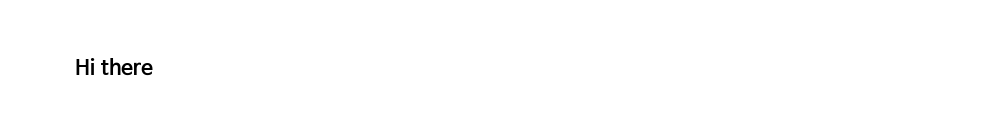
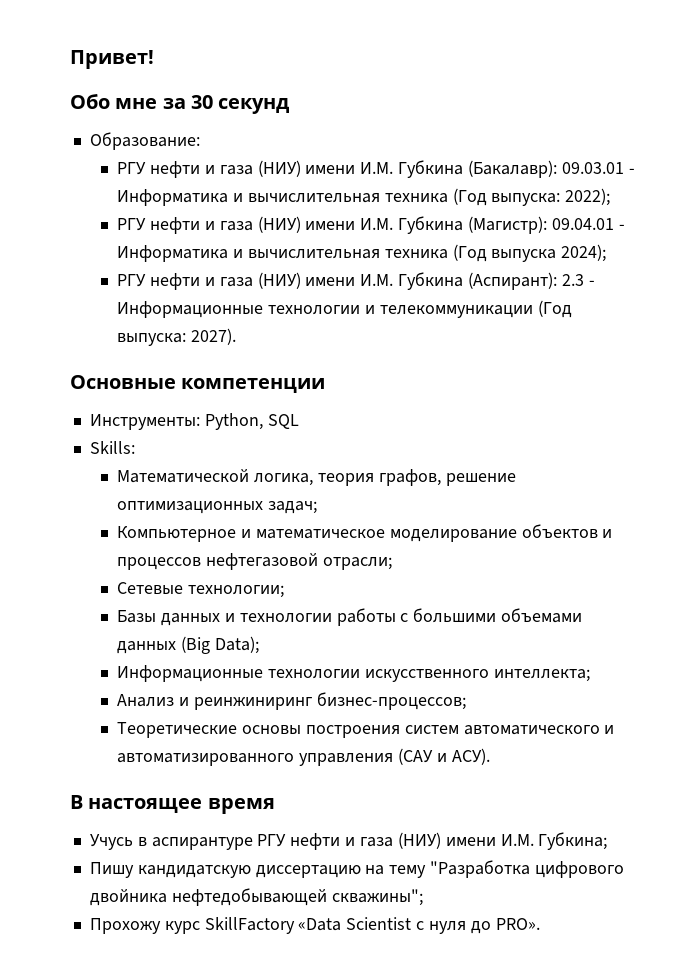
- Hi there
+ Привет!
+ Обо мне за 30 секунд
+ Образование:
+ РГУ нефти и газа (НИУ) имени И.М. Губкина (Бакалавр): 09.03.01 - Информатика и вычислительная техника (Год выпуска: 2022);
+ РГУ нефти и газа (НИУ) имени И.М. Губкина (Магистр): 09.04.01 - Информатика и вычислительная техника (Год выпуска 2024);
+ РГУ нефти и газа (НИУ) имени И.М. Губкина (Аспирант): 2.3 - Информационные технологии и телекоммуникации (Год выпуска: 2027).
+ Основные компетенции
+ Инструменты: Python, SQL
+ Skills:
+ Математической логика, теория графов, решение оптимизационных задач;
+ Компьютерное и математическое моделирование объектов и процессов нефтегазовой отрасли;
+ Сетевые технологии;
+ Базы данных и технологии работы с большими объемами данных (Big Data);
+ Информационные технологии искусственного интеллекта;
+ Анализ и реинжиниринг бизнес-процессов;
+ Теоретические основы построения систем автоматического и автоматизированного управления (САУ и АСУ).
+ В настоящее время
+ Учусь в аспирантуре РГУ нефти и газа (НИУ) имени И.М. Губкина;
+ Пишу кандидатскую диссертацию на тему "Разработка цифрового двойника нефтедобывающей скважины";
+ Прохожу курс SkillFactory «Data Scientist с нуля до PRO».

